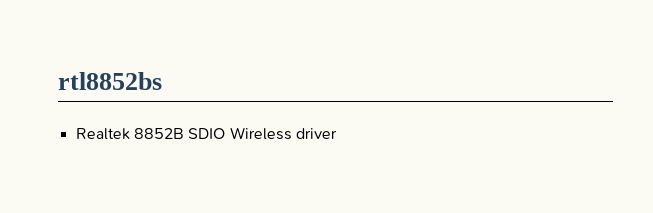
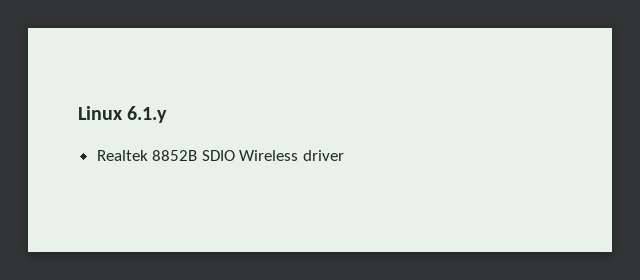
- rtl8852bs
+ Linux 6.1.y

